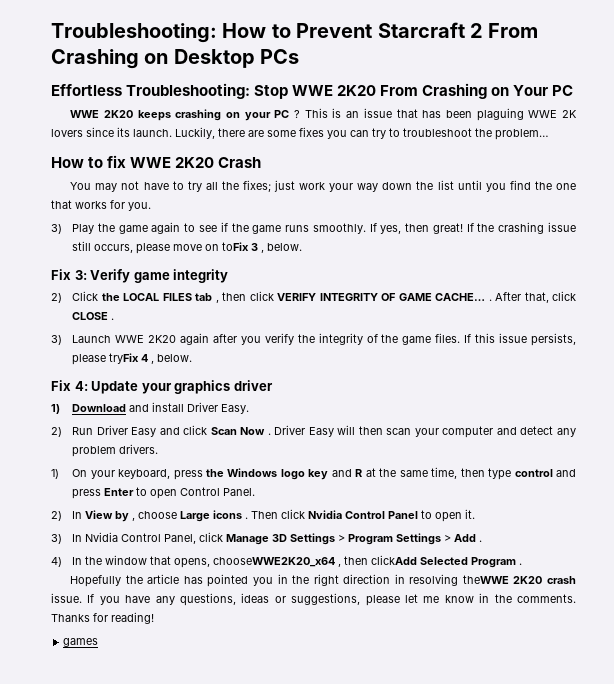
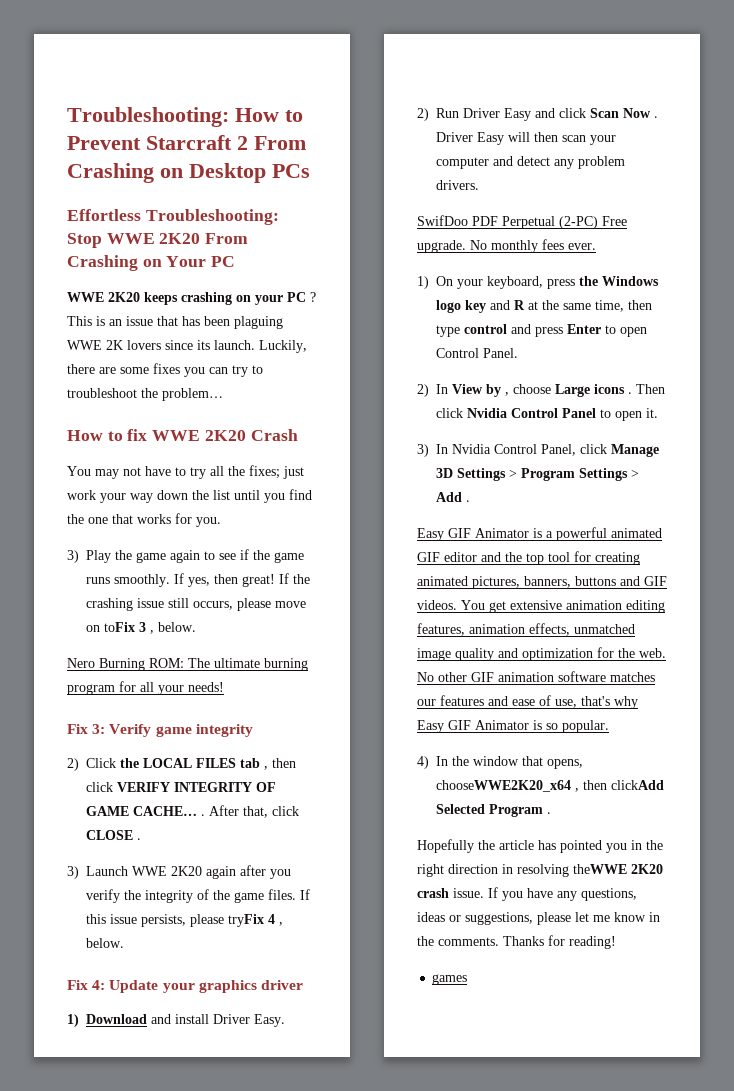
+ Nero Burning ROM: The ultimate burning program for all your needs!
+ SwifDoo PDF Perpetual (2-PC) Free upgrade. No monthly fees ever.
+ Easy GIF Animator is a powerful animated GIF editor and the top tool for creating animated pictures, banners, buttons and GIF videos. You get extensive animation editing features, animation effects, unmatched image quality and optimization for the web. No other GIF animation software matches our features and ease of use, that's why Easy GIF Animator is so popular.

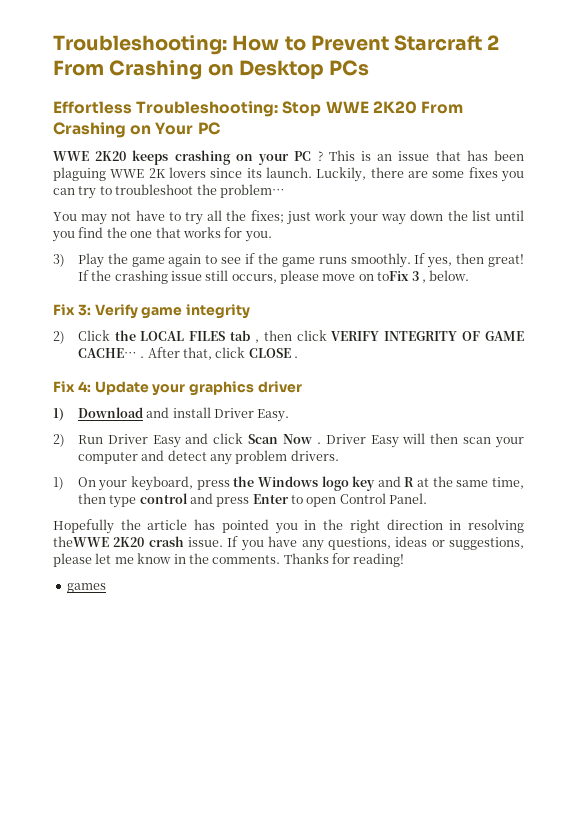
- How to fix WWE 2K20 Crash
- Nero Burning ROM: The ultimate burning program for all your needs!
- 3) Launch WWE 2K20 again after you verify the integrity of the game files. If this issue persists, please tryFix 4 , below.
- SwifDoo PDF Perpetual (2-PC) Free upgrade. No monthly fees ever.
- 2) In View by , choose Large icons . Then click Nvidia Control Panel to open it.
- 3) In Nvidia Control Panel, click Manage 3D Settings > Program Settings > Add .
- Easy GIF Animator is a powerful animated GIF editor and the top tool for creating animated pictures, banners, buttons and GIF videos. You get extensive animation editing features, animation effects, unmatched image quality and optimization for the web. No other GIF animation software matches our features and ease of use, that's why Easy GIF Animator is so popular.
- 4) In the window that opens, chooseWWE2K20_x64 , then clickAdd Selected Program .

